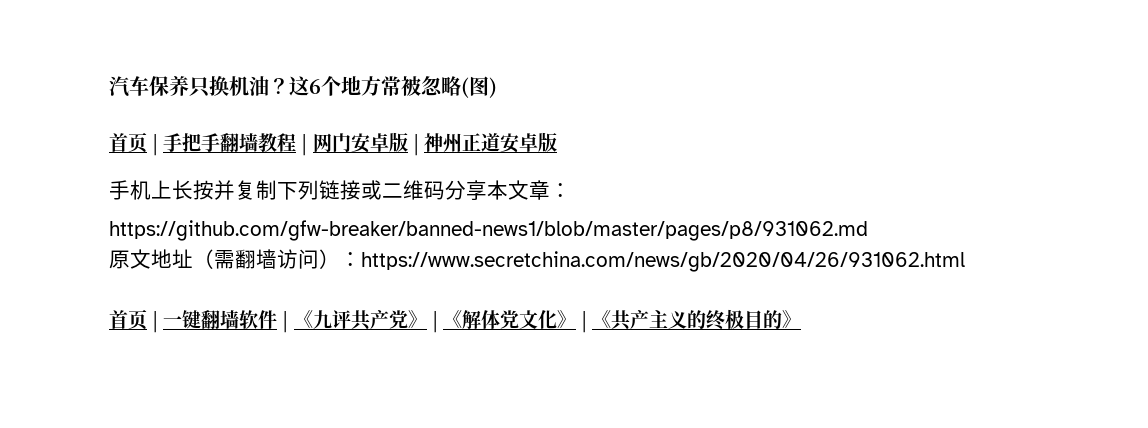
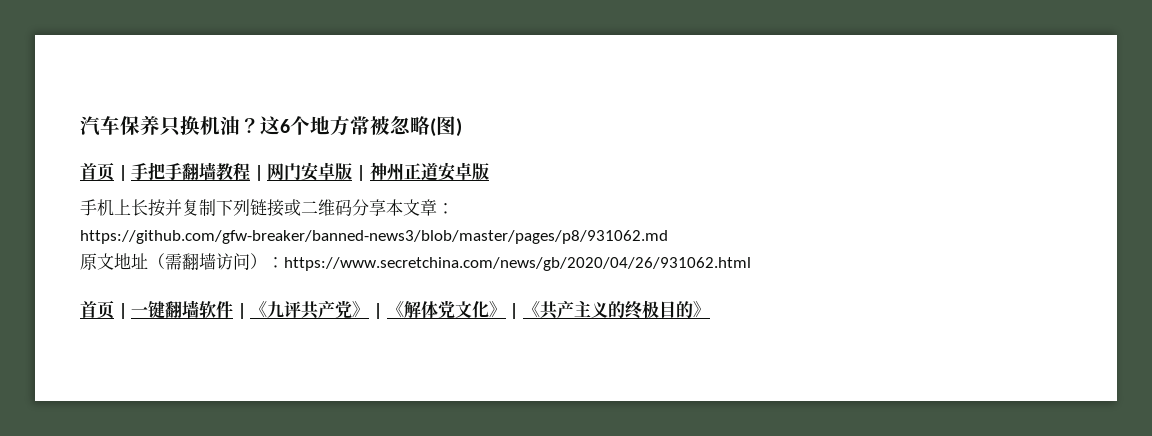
- https://github.com/gfw-breaker/banned-news1/blob/master/pages/p8/931062.md
+ https://github.com/gfw-breaker/banned-news3/blob/master/pages/p8/931062.md

